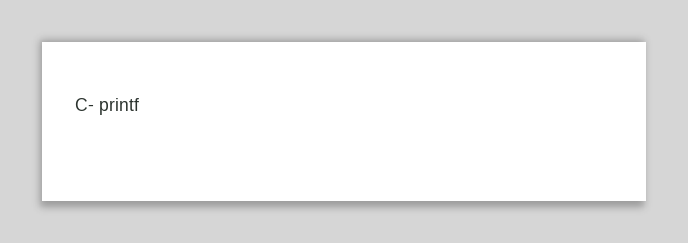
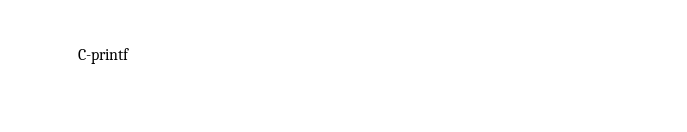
- C- printf
+ C-printf

